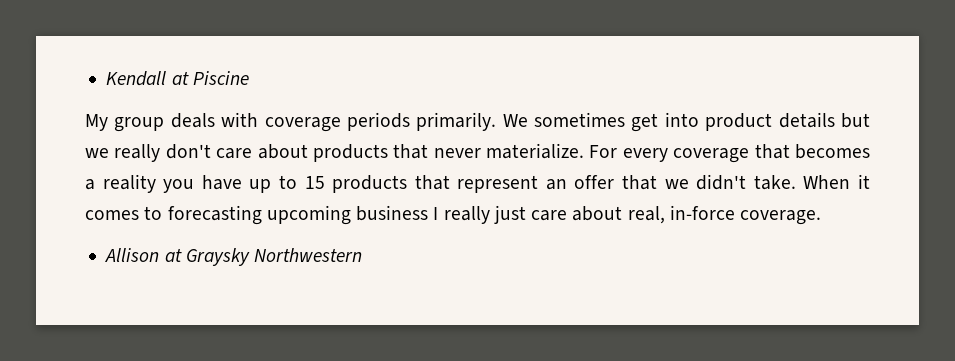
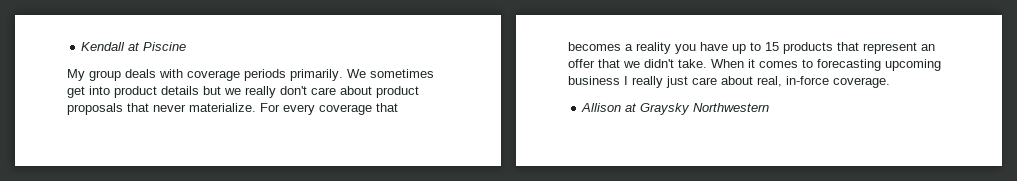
- We sometimes get into product details but we really don't care about products that never materialize.
+ We sometimes get into product details but we really don't care about product proposals that never materialize.

